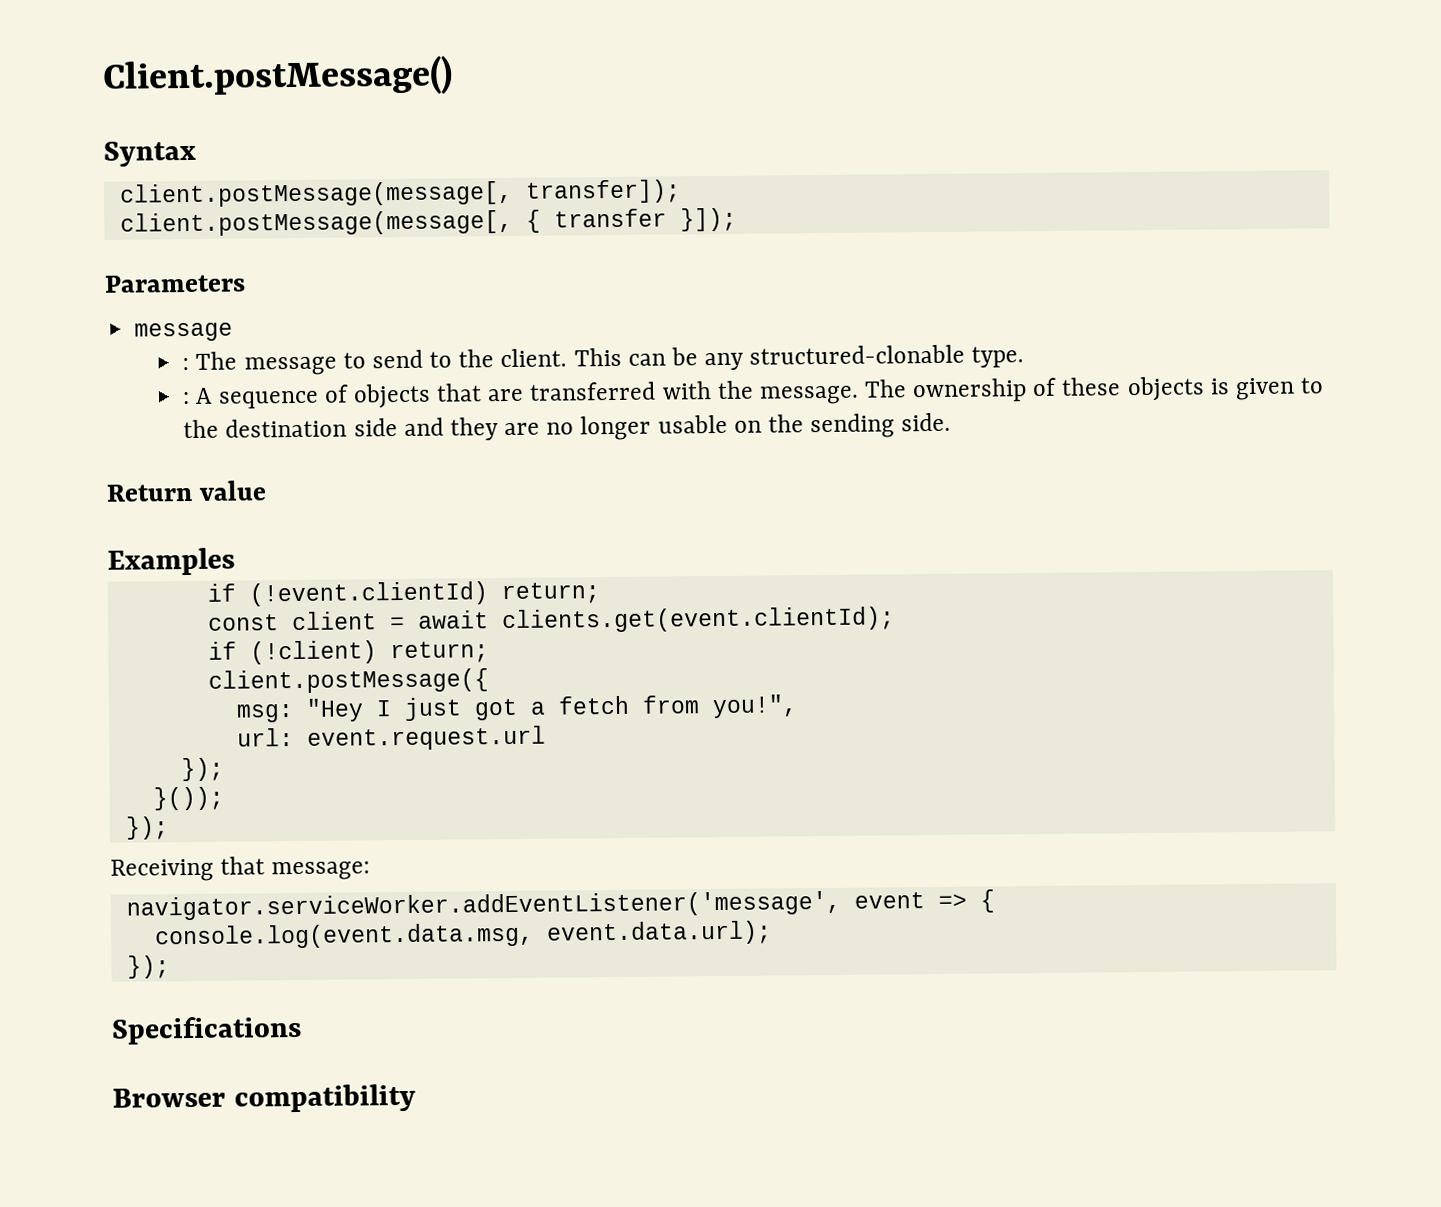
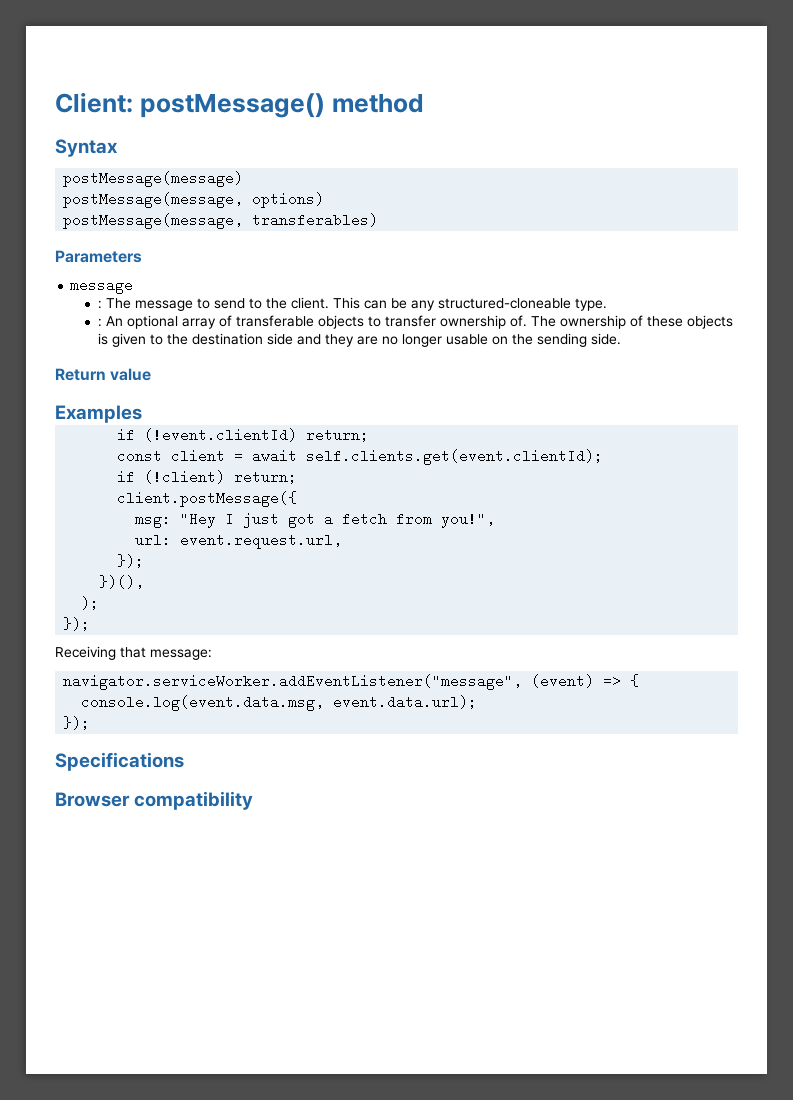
- Client.postMessage()
+ Client: postMessage() method
  Syntax
- client.postMessage(message[, transfer]);
- client.postMessage(message[, { transfer }]);
+ postMessage(message)
+ postMessage(message, options)
+ postMessage(message, transferables)
- This can be any structured-clonable type.
+ This can be any structured-cloneable type.
- : A sequence of objects that are transferred with the message.
+ : An optional array of transferable objects to transfer ownership of.
- const client = await clients.get(event.clientId);
+ const client = await self.clients.get(event.clientId);
- url: event.request.url
+ url: event.request.url,
  });
- }());
+ })(),
+ );
- navigator.serviceWorker.addEventListener('message', event => {
+ navigator.serviceWorker.addEventListener("message", (event) => {

